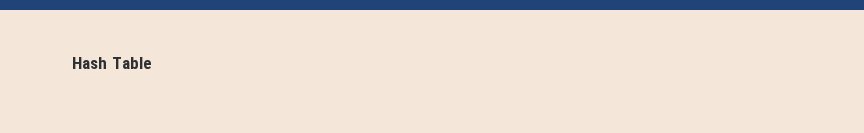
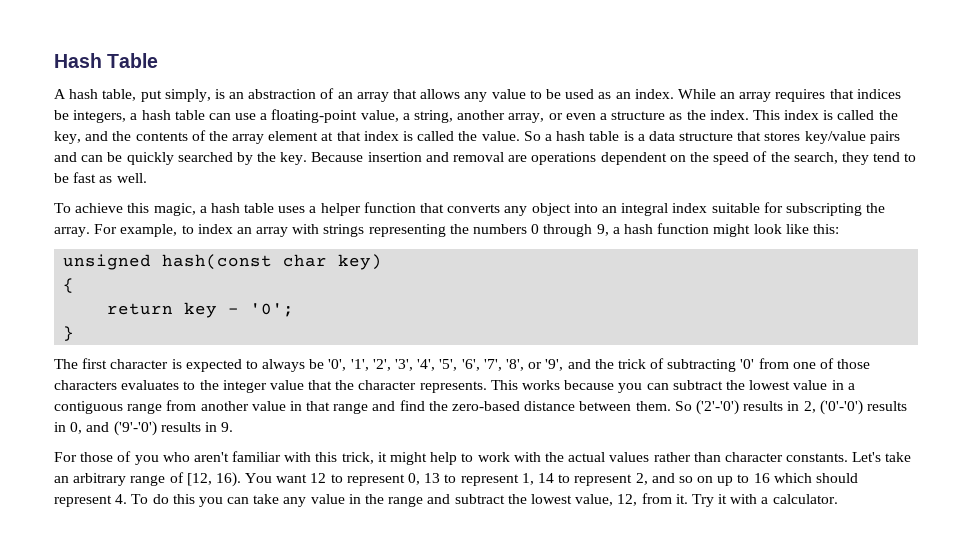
+ A hash table, put simply, is an abstraction of an array that allows any value to be used as an index. While an array requires that indices be integers, a hash table can use a floating-point value, a string, another array, or even a structure as the index. This index is called the key, and the contents of the array element at that index is called the value. So a hash table is a data structure that stores key/value pairs and can be quickly searched by the key. Because insertion and removal are operations dependent on the speed of the search, they tend to be fast as well.
+ To achieve this magic, a hash table uses a helper function that converts any object into an integral index suitable for subscripting the array. For example, to index an array with strings representing the numbers 0 through 9, a hash function might look like this:
+ unsigned hash(const char key)
+ {
+ return key - '0';
+ }
+ The first character is expected to always be '0', '1', '2', '3', '4', '5', '6', '7', '8', or '9', and the trick of subtracting '0' from one of those characters evaluates to the integer value that the character represents. This works because you can subtract the lowest value in a contiguous range from another value in that range and find the zero-based distance between them. So ('2'-'0') results in 2, ('0'-'0') results in 0, and ('9'-'0') results in 9.
+ For those of you who aren't familiar with this trick, it might help to work with the actual values rather than character constants. Let's take an arbitrary range of [12, 16). You want 12 to represent 0, 13 to represent 1, 14 to represent 2, and so on up to 16 which should represent 4. To do this you can take any value in the range and subtract the lowest value, 12, from it. Try it with a calculator.

